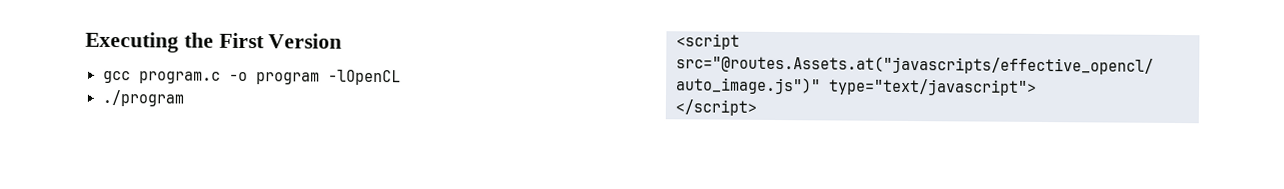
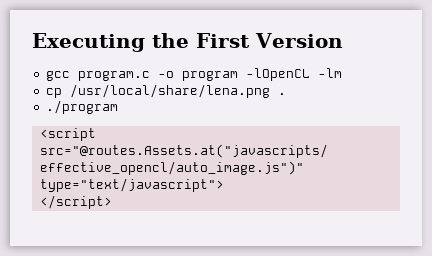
- gcc program.c -o program -lOpenCL
+ gcc program.c -o program -lOpenCL -lm
+ cp /usr/local/share/lena.png .

